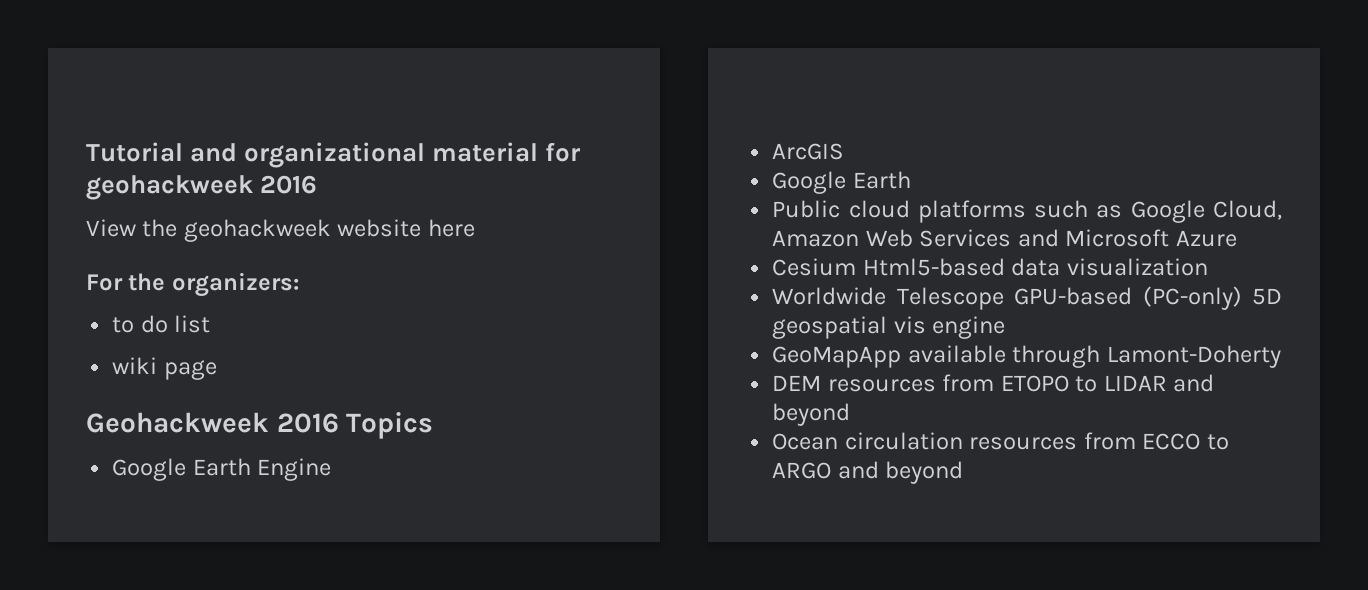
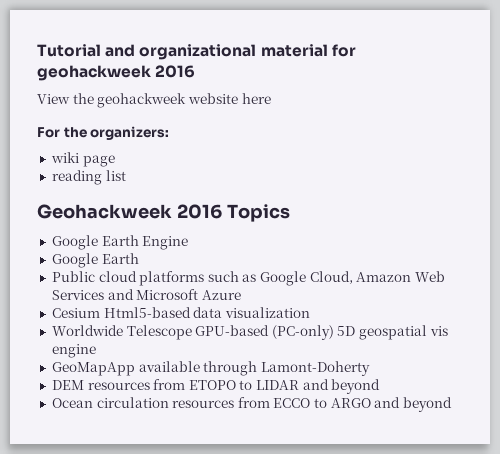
- to do list
+ reading list
- ArcGIS

